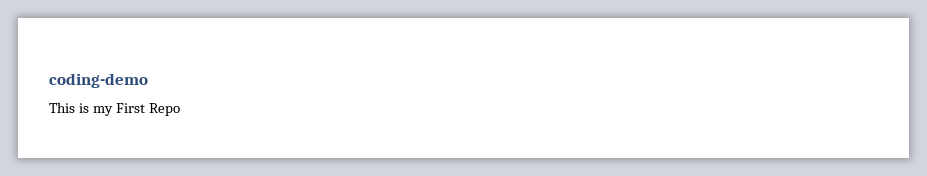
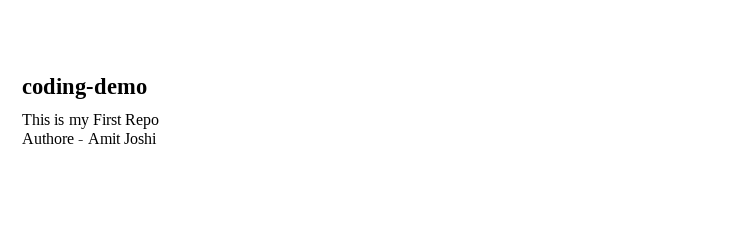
+ Authore - Amit Joshi

